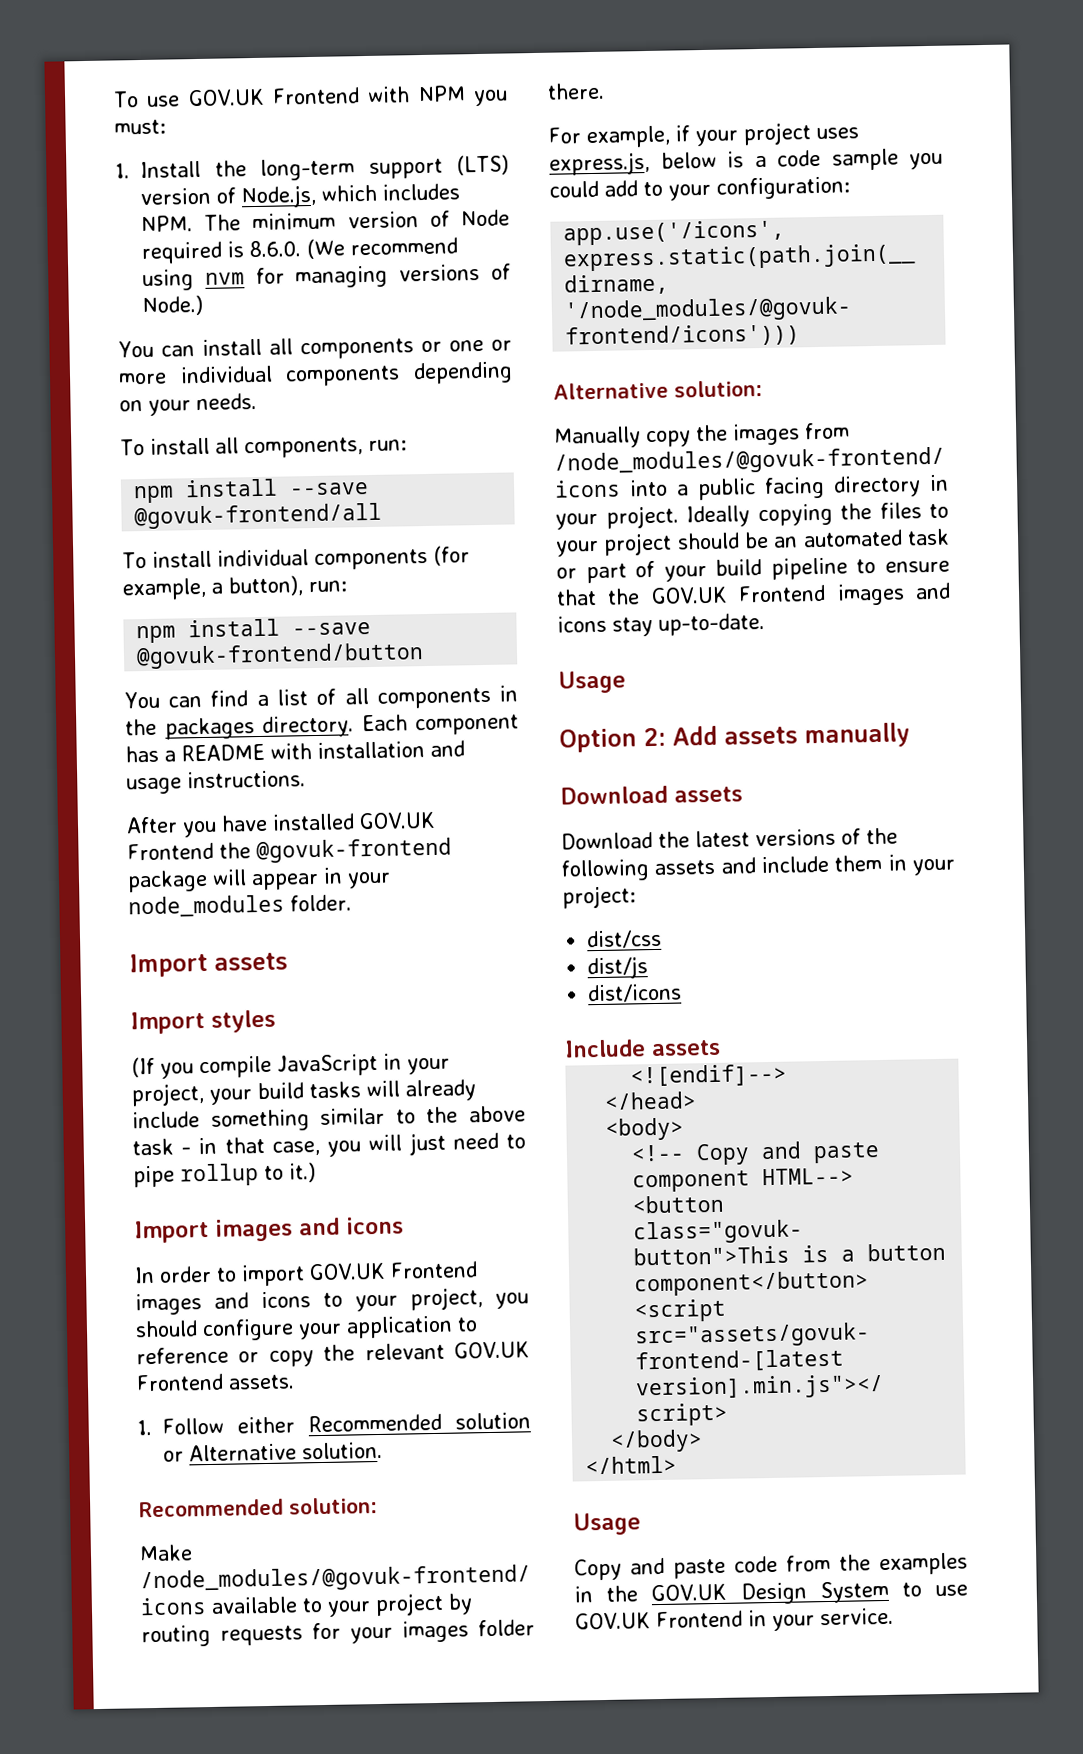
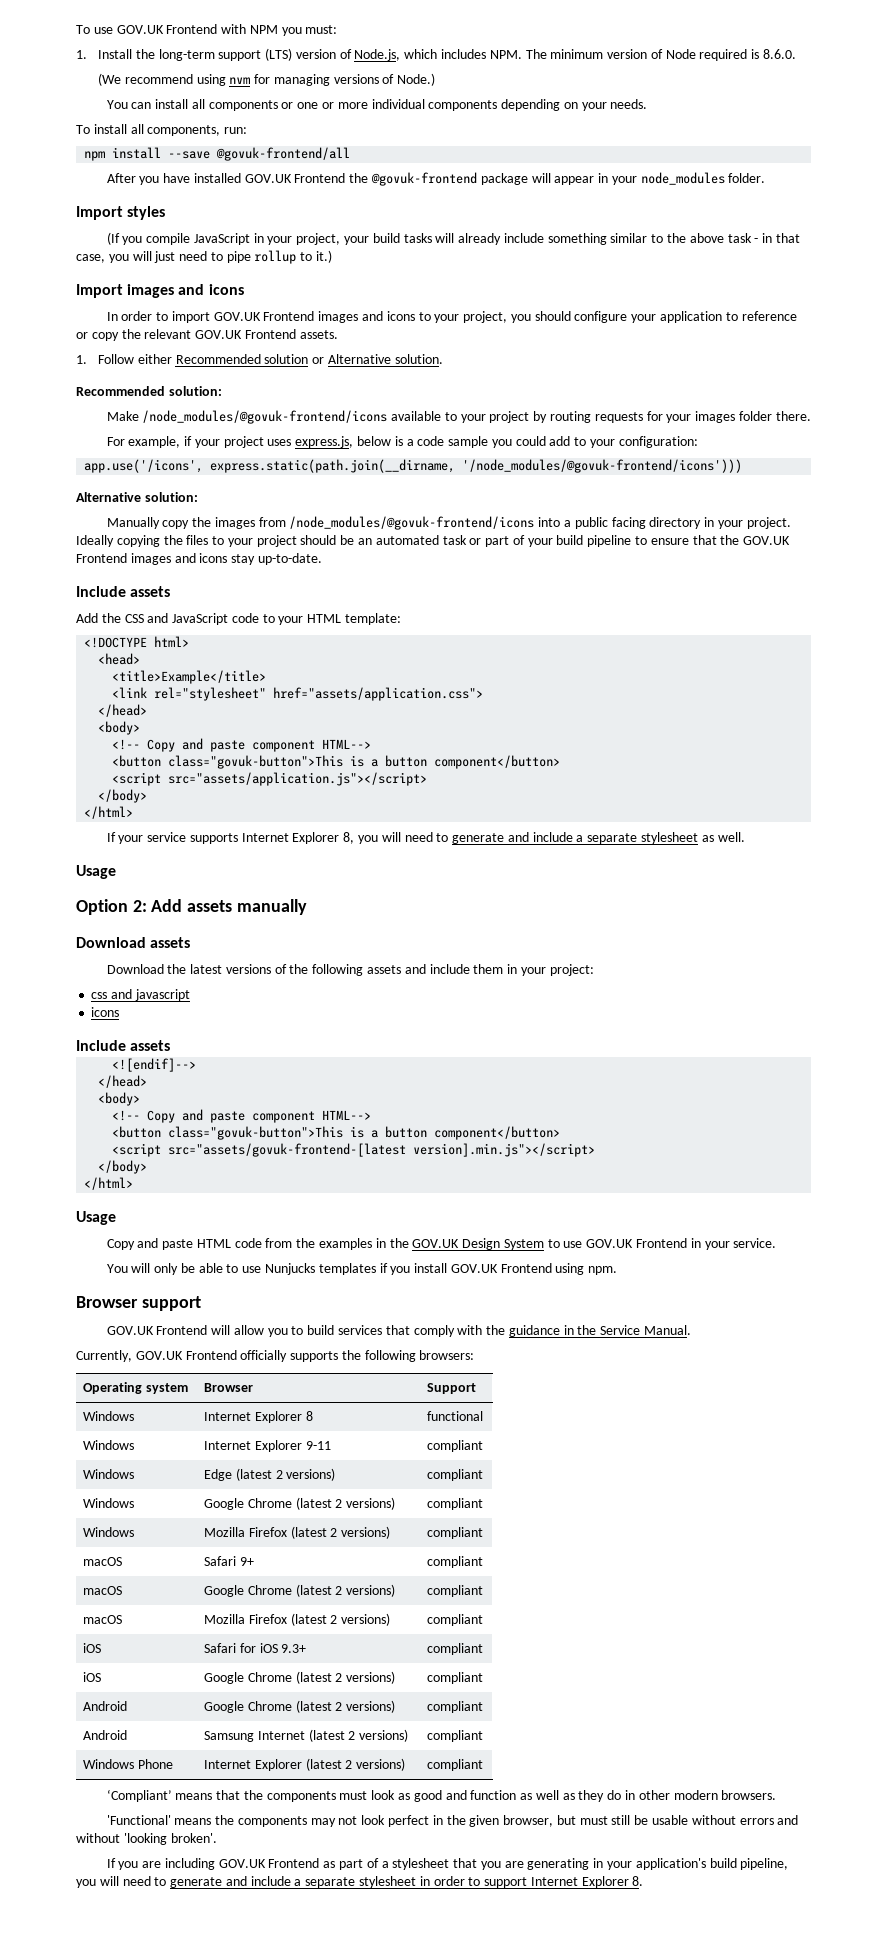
- 1. Install the long-term support (LTS) version of Node.js, which includes NPM. The minimum version of Node required is 8.6.0. (We recommend using nvm for managing versions of Node.)
+ 1. Install the long-term support (LTS) version of Node.js, which includes NPM. The minimum version of Node required is 8.6.0.
+ (We recommend using nvm for managing versions of Node.)
- To install individual components (for example, a button), run:
- npm install --save @govuk-frontend/button
- You can find a list of all components in the packages directory. Each component has a README with installation and usage instructions.
- Import assets
  Ideally copying the files to your project should be an automated task or part of your build pipeline to ensure that the GOV.UK Frontend images and icons stay up-to-date.
+ Include assets
+ Add the CSS and JavaScript code to your HTML template:
+ <!DOCTYPE html>
+ <head>
+ <title>Example</title>
+ <link rel="stylesheet" href="assets/application.css">
+ </head>
+ <body>
+ <!-- Copy and paste component HTML-->
+ <button class="govuk-button">This is a button component</button>
+ <script src="assets/application.js"></script>
+ </body>
+ </html>
+ If your service supports Internet Explorer 8, you will need to generate and include a separate stylesheet as well.
- dist/css
- dist/js
- dist/icons
+ css and javascript
+ icons
- Copy and paste code from the examples in the GOV.UK Design System to use GOV.UK Frontend in your service.
+ Copy and paste HTML code from the examples in the GOV.UK Design System to use GOV.UK Frontend in your service.
+ You will only be able to use Nunjucks templates if you install GOV.UK Frontend using npm.
+ Browser support
+ GOV.UK Frontend will allow you to build services that comply with the guidance in the Service Manual.
+ Currently, GOV.UK Frontend officially supports the following browsers:
+ Operating system | Browser | Support
+ Windows | Internet Explorer 8 | functional
+ Windows | Internet Explorer 9-11 | compliant
+ Windows | Edge (latest 2 versions) | compliant
+ Windows | Google Chrome (latest 2 versions) | compliant
+ Windows | Mozilla Firefox (latest 2 versions) | compliant
+ macOS | Safari 9+ | compliant
+ macOS | Google Chrome (latest 2 versions) | compliant
+ macOS | Mozilla Firefox (latest 2 versions) | compliant
+ iOS | Safari for iOS 9.3+ | compliant
+ iOS | Google Chrome (latest 2 versions) | compliant
+ Android | Google Chrome (latest 2 versions) | compliant
+ Android | Samsung Internet (latest 2 versions) | compliant
+ Windows Phone | Internet Explorer (latest 2 versions) | compliant
+ ‘Compliant’ means that the components must look as good and function as well as they do in other modern browsers.
+ 'Functional' means the components may not look perfect in the given browser, but must still be usable without errors and without 'looking broken'.
+ If you are including GOV.UK Frontend as part of a stylesheet that you are generating in your application's build pipeline, you will need to generate and include a separate stylesheet in order to support Internet Explorer 8.

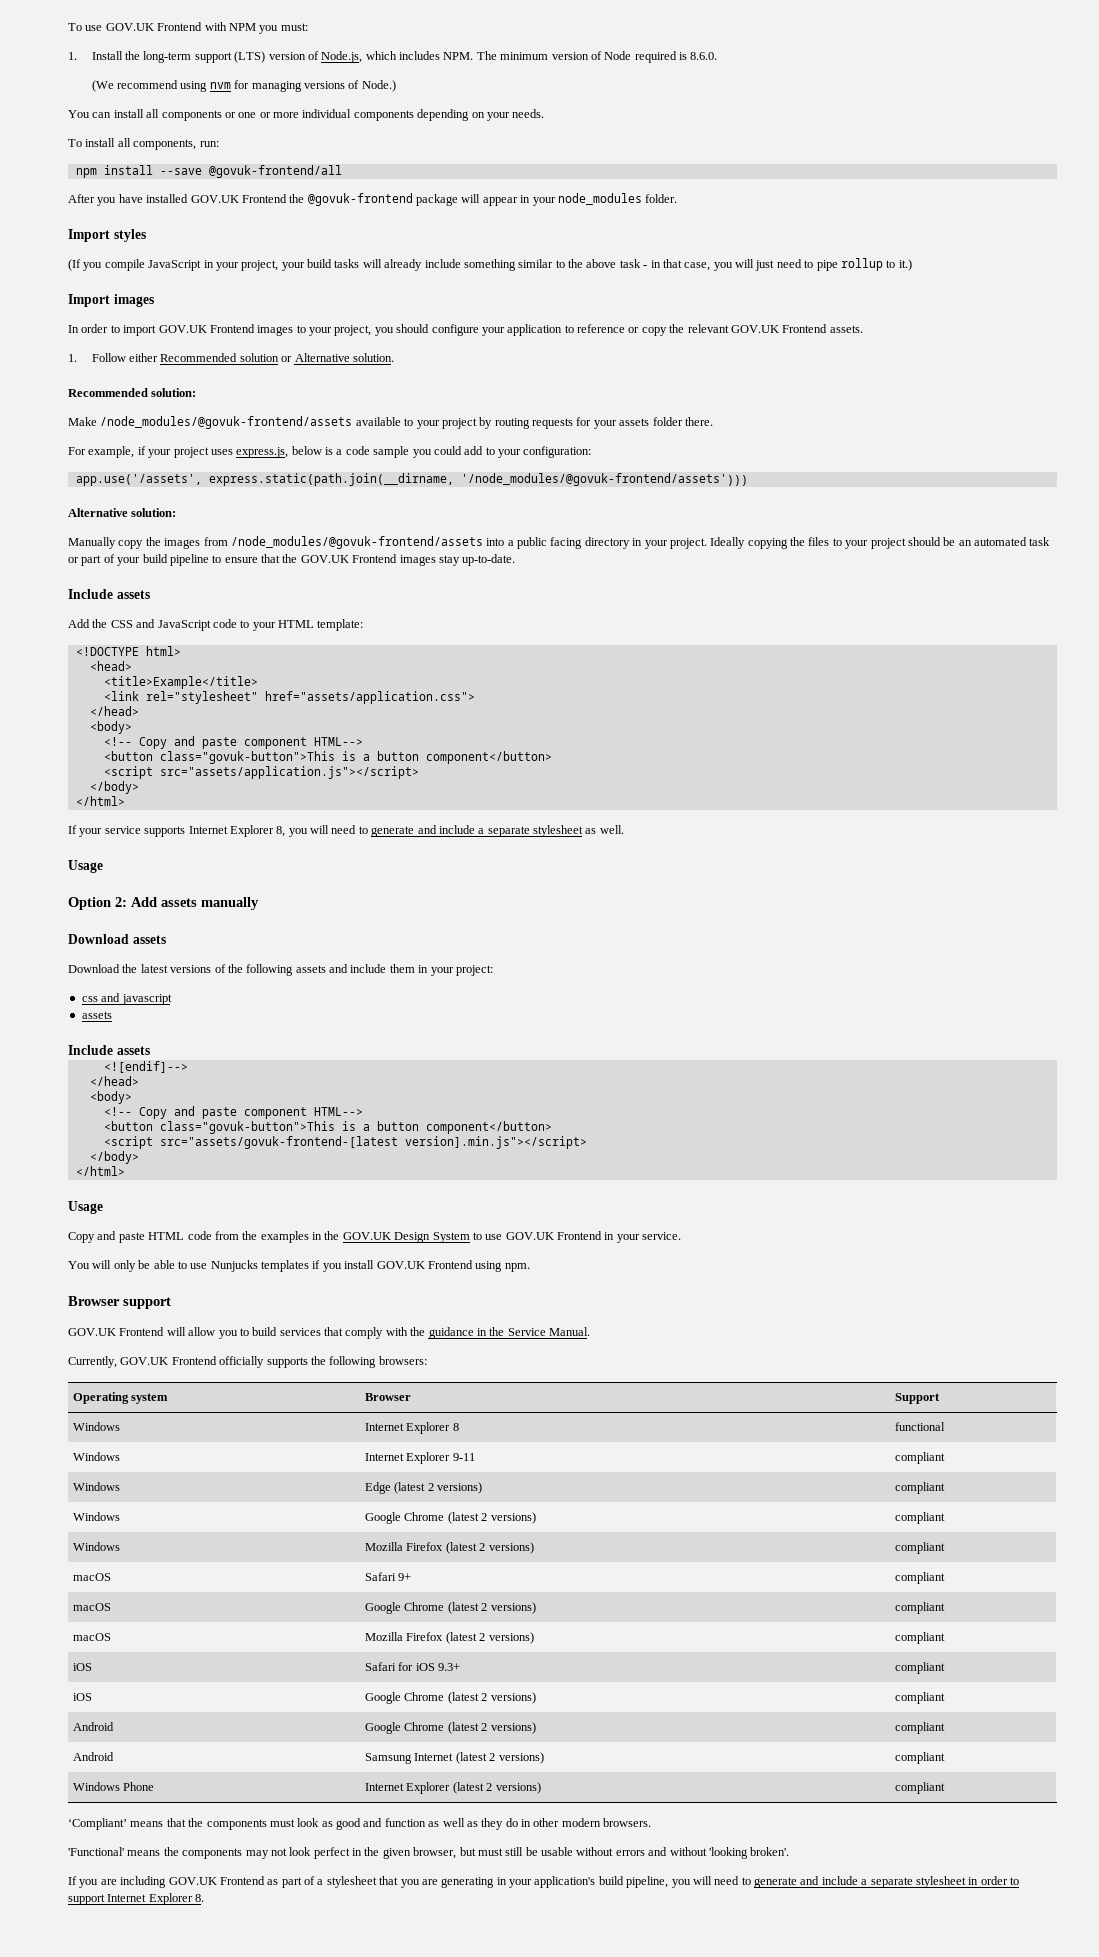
- Import images and icons
+ Import images
- In order to import GOV.UK Frontend images and icons to your project, you should configure your application to reference or copy the relevant GOV.UK Frontend assets.
+ In order to import GOV.UK Frontend images to your project, you should configure your application to reference or copy the relevant GOV.UK Frontend assets.
- Make /node_modules/@govuk-frontend/icons available to your project by routing requests for your images folder there.
+ Make /node_modules/@govuk-frontend/assets available to your project by routing requests for your assets folder there.
- app.use('/icons', express.static(path.join(__dirname, '/node_modules/@govuk-frontend/icons')))
+ app.use('/assets', express.static(path.join(__dirname, '/node_modules/@govuk-frontend/assets')))
- Manually copy the images from /node_modules/@govuk-frontend/icons into a public facing directory in your project.
+ Manually copy the images from /node_modules/@govuk-frontend/assets into a public facing directory in your project.
- Ideally copying the files to your project should be an automated task or part of your build pipeline to ensure that the GOV.UK Frontend images and icons stay up-to-date.
+ Ideally copying the files to your project should be an automated task or part of your build pipeline to ensure that the GOV.UK Frontend images stay up-to-date.
  css and javascript
- icons
+ assets

